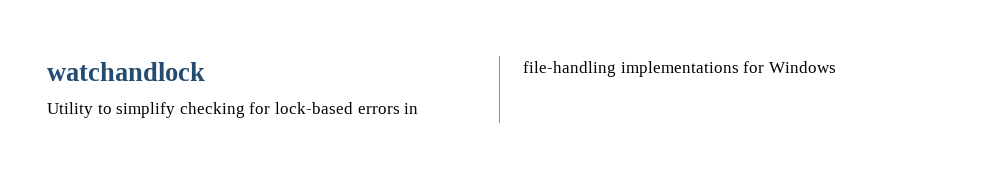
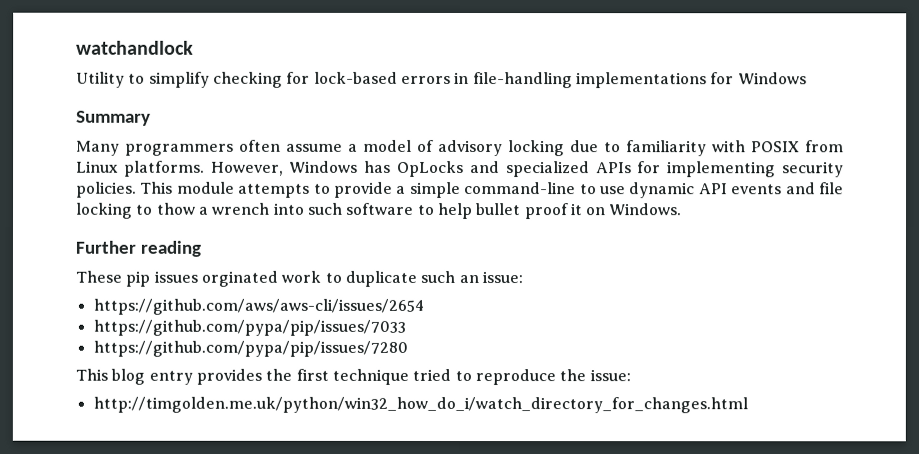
+ Summary
+ Many programmers often assume a model of advisory locking due to familiarity with POSIX from Linux platforms. However, Windows has OpLocks and specialized APIs for implementing security policies. This module attempts to provide a simple command-line to use dynamic API events and file locking to thow a wrench into such software to help bullet proof it on Windows.
+ Further reading
+ These pip issues orginated work to duplicate such an issue:
+ https://github.com/aws/aws-cli/issues/2654
+ https://github.com/pypa/pip/issues/7033
+ https://github.com/pypa/pip/issues/7280
+ This blog entry provides the first technique tried to reproduce the issue:
+ http://timgolden.me.uk/python/win32_how_do_i/watch_directory_for_changes.html

